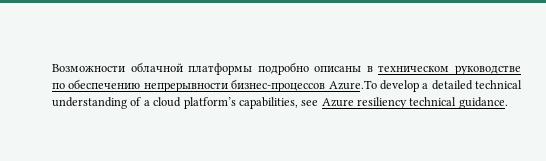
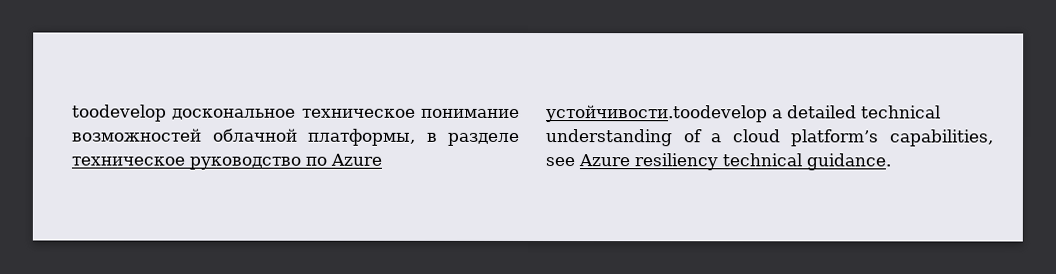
- Возможности облачной платформы подробно описаны в техническом руководстве по обеспечению непрерывности бизнес-процессов Azure.To develop a detailed technical understanding of a cloud platform’s capabilities, see Azure resiliency technical guidance.
+ toodevelop доскональное техническое понимание возможностей облачной платформы, в разделе техническое руководство по Azure устойчивости.toodevelop a detailed technical understanding of a cloud platform’s capabilities, see Azure resiliency technical guidance.

